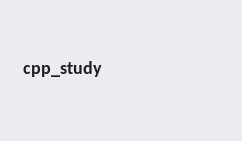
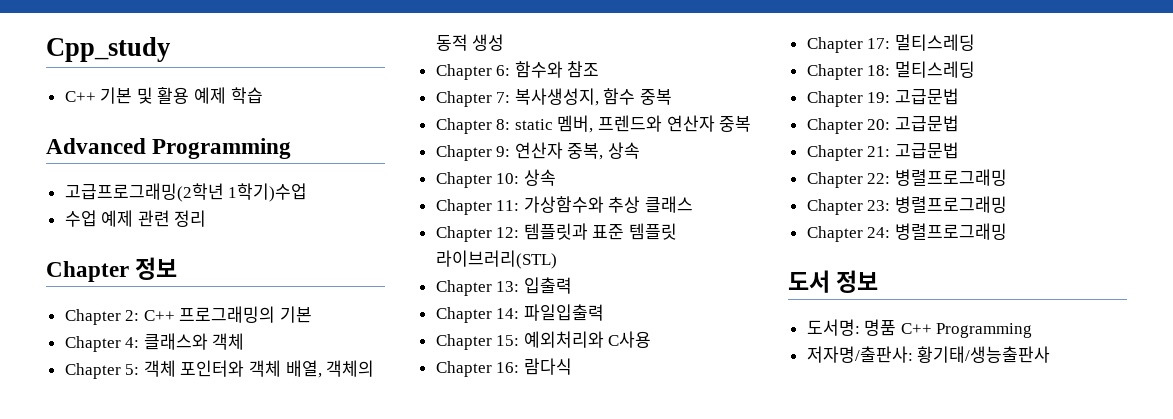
- cpp_study
+ Cpp_study
+ C++ 기본 및 활용 예제 학습
+ Advanced Programming
+ 고급프로그래밍(2학년 1학기)수업
+ 수업 예제 관련 정리
+ Chapter 정보
+ Chapter 2: C++ 프로그래밍의 기본
+ Chapter 4: 클래스와 객체
+ Chapter 5: 객체 포인터와 객체 배열, 객체의 동적 생성
+ Chapter 6: 함수와 참조
+ Chapter 7: 복사생성지, 함수 중복
+ Chapter 8: static 멤버, 프렌드와 연산자 중복
+ Chapter 9: 연산자 중복, 상속
+ Chapter 10: 상속
+ Chapter 11: 가상함수와 추상 클래스
+ Chapter 12: 템플릿과 표준 템플릿 라이브러리(STL)
+ Chapter 13: 입출력
+ Chapter 14: 파일입출력
+ Chapter 15: 예외처리와 C사용
+ Chapter 16: 람다식
+ Chapter 17: 멀티스레딩
+ Chapter 18: 멀티스레딩
+ Chapter 19: 고급문법
+ Chapter 20: 고급문법
+ Chapter 21: 고급문법
+ Chapter 22: 병렬프로그래밍
+ Chapter 23: 병렬프로그래밍
+ Chapter 24: 병렬프로그래밍
+ 도서 정보
+ 도서명: 명품 C++ Programming
+ 저자명/출판사: 황기태/생능출판사

